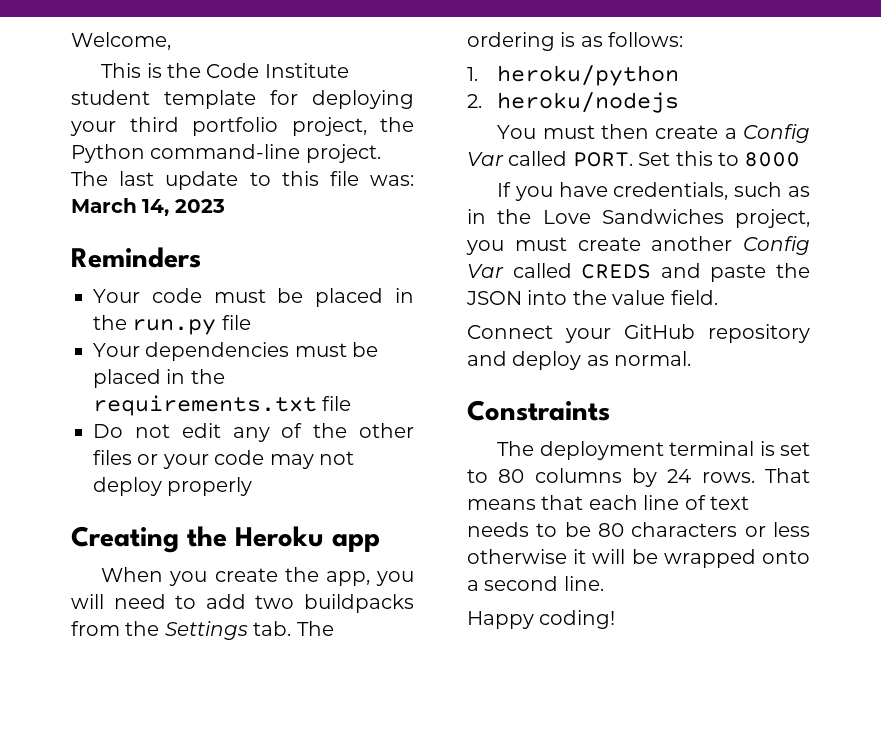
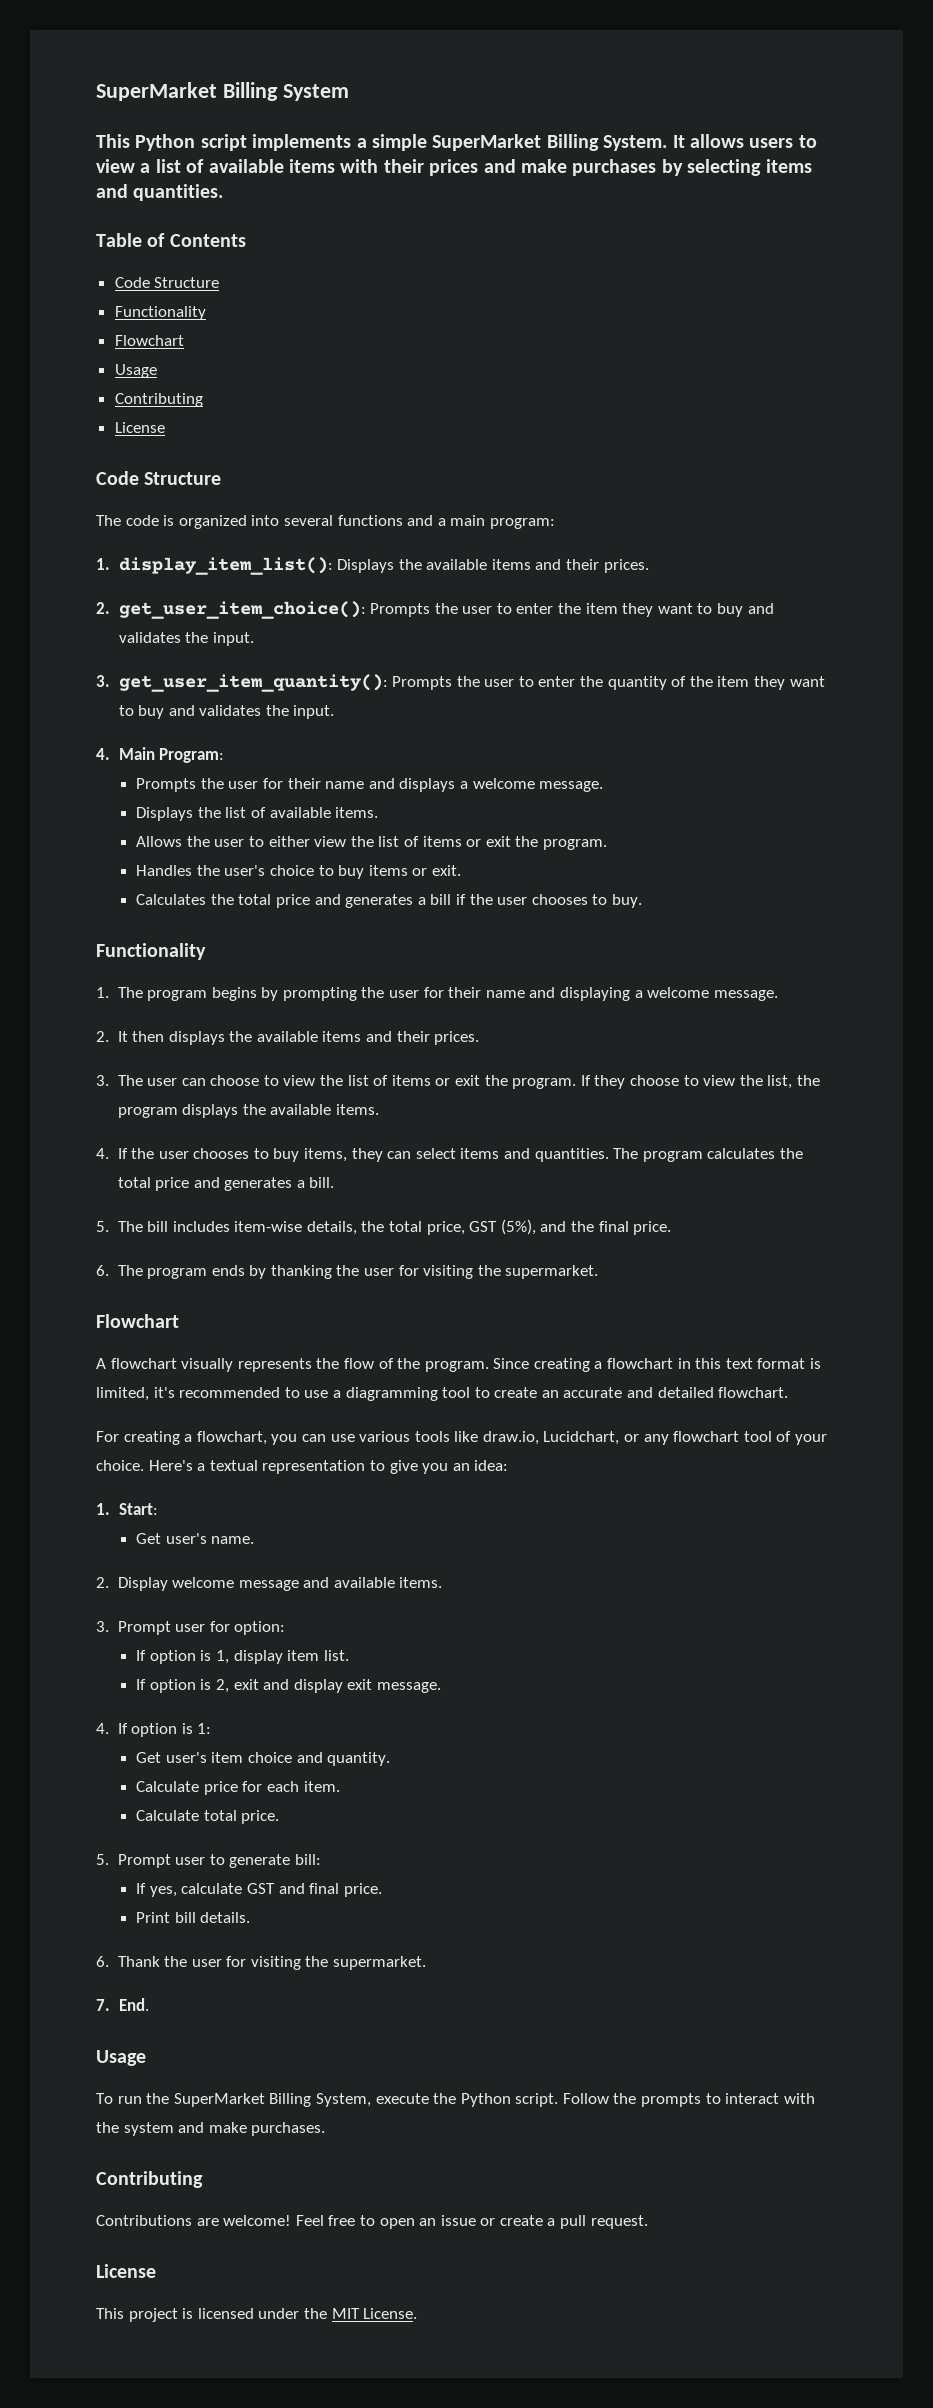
- Welcome,
- This is the Code Institute student template for deploying your third portfolio project, the Python command-line project. The last update to this file was: March 14, 2023
- Reminders
- Your code must be placed in the run.py file
- Your dependencies must be placed in the requirements.txt file
- Do not edit any of the other files or your code may not deploy properly
- Creating the Heroku app
- When you create the app, you will need to add two buildpacks from the Settings tab. The ordering is as follows:
- 1. heroku/python
- 2. heroku/nodejs
- You must then create a Config Var called PORT. Set this to 8000
- If you have credentials, such as in the Love Sandwiches project, you must create another Config Var called CREDS and paste the JSON into the value field.
- Connect your GitHub repository and deploy as normal.
- Constraints
- The deployment terminal is set to 80 columns by 24 rows. That means that each line of text needs to be 80 characters or less otherwise it will be wrapped onto a second line.
- Happy coding!
+ SuperMarket Billing System
+ This Python script implements a simple SuperMarket Billing System. It allows users to view a list of available items with their prices and make purchases by selecting items and quantities.
+ Table of Contents
+ Code Structure
+ Functionality
+ Flowchart
+ Usage
+ Contributing
+ License
+ Code Structure
+ The code is organized into several functions and a main program:
+ 1. display_item_list(): Displays the available items and their prices.
+ 2. get_user_item_choice(): Prompts the user to enter the item they want to buy and validates the input.
+ 3. get_user_item_quantity(): Prompts the user to enter the quantity of the item they want to buy and validates the input.
+ 4. Main Program:
+ Prompts the user for their name and displays a welcome message.
+ Displays the list of available items.
+ Allows the user to either view the list of items or exit the program.
+ Handles the user's choice to buy items or exit.
+ Calculates the total price and generates a bill if the user chooses to buy.
+ Functionality
+ 1. The program begins by prompting the user for their name and displaying a welcome message.
+ 2. It then displays the available items and their prices.
+ 3. The user can choose to view the list of items or exit the program. If they choose to view the list, the program displays the available items.
+ 4. If the user chooses to buy items, they can select items and quantities. The program calculates the total price and generates a bill.
+ 5. The bill includes item-wise details, the total price, GST (5%), and the final price.
+ 6. The program ends by thanking the user for visiting the supermarket.
+ Flowchart
+ A flowchart visually represents the flow of the program. Since creating a flowchart in this text format is limited, it's recommended to use a diagramming tool to create an accurate and detailed flowchart.
+ For creating a flowchart, you can use various tools like draw.io, Lucidchart, or any flowchart tool of your choice. Here's a textual representation to give you an idea:
+ 1. Start:
+ Get user's name.
+ 2. Display welcome message and available items.
+ 3. Prompt user for option:
+ If option is 1, display item list.
+ If option is 2, exit and display exit message.
+ 4. If option is 1:
+ Get user's item choice and quantity.
+ Calculate price for each item.
+ Calculate total price.
+ 5. Prompt user to generate bill:
+ If yes, calculate GST and final price.
+ Print bill details.
+ 6. Thank the user for visiting the supermarket.
+ 7. End.
+ Usage
+ To run the SuperMarket Billing System, execute the Python script. Follow the prompts to interact with the system and make purchases.
+ Contributing
+ Contributions are welcome! Feel free to open an issue or create a pull request.
+ License
+ This project is licensed under the MIT License.

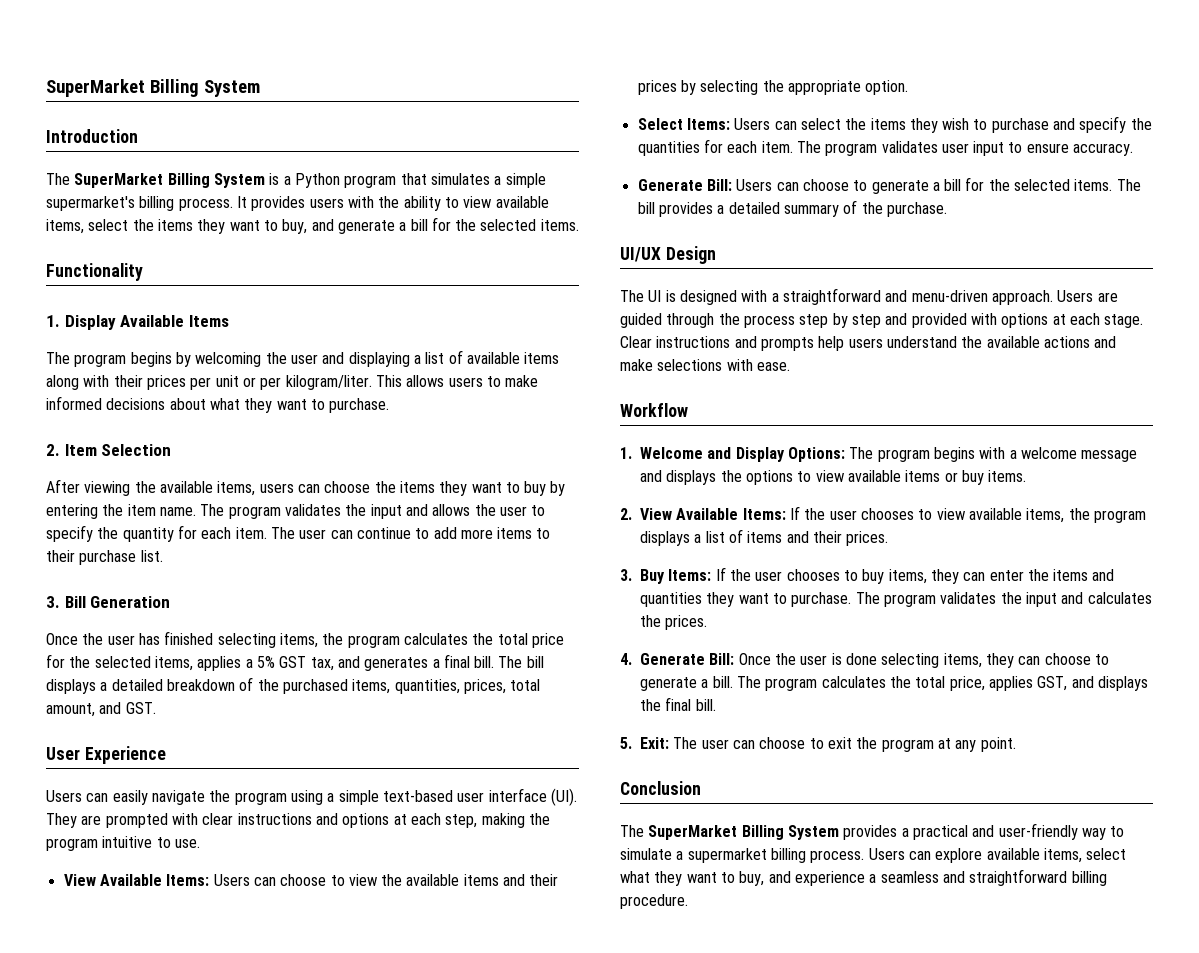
- This Python script implements a simple SuperMarket Billing System. It allows users to view a list of available items with their prices and make purchases by selecting items and quantities.
- Table of Contents
- Code Structure
+ Introduction
+ The SuperMarket Billing System is a Python program that simulates a simple supermarket's billing process. It provides users with the ability to view available items, select the items they want to buy, and generate a bill for the selected items.
  Functionality
- Flowchart
- Usage
- Contributing
- License
- Code Structure
- The code is organized into several functions and a main program:
- 1. display_item_list(): Displays the available items and their prices.
- 2. get_user_item_choice(): Prompts the user to enter the item they want to buy and validates the input.
- 3. get_user_item_quantity(): Prompts the user to enter the quantity of the item they want to buy and validates the input.
- 4. Main Program:
- Prompts the user for their name and displays a welcome message.
- Displays the list of available items.
- Allows the user to either view the list of items or exit the program.
- Handles the user's choice to buy items or exit.
- Calculates the total price and generates a bill if the user chooses to buy.
- Functionality
- 1. The program begins by prompting the user for their name and displaying a welcome message.
- 2. It then displays the available items and their prices.
- 3. The user can choose to view the list of items or exit the program. If they choose to view the list, the program displays the available items.
- 4. If the user chooses to buy items, they can select items and quantities.
+ 1. Display Available Items
+ The program begins by welcoming the user and displaying a list of available items along with their prices per unit or per kilogram/liter. This allows users to make informed decisions about what they want to purchase.
+ 2. Item Selection
+ After viewing the available items, users can choose the items they want to buy by entering the item name. The program validates the input and allows the user to specify the quantity for each item. The user can continue to add more items to their purchase list.
+ 3. Bill Generation
+ Once the user has finished selecting items, the program calculates the total price for the selected items, applies a 5% GST tax, and generates a final bill. The bill displays a detailed breakdown of the purchased items, quantities, prices, total amount, and GST.
+ User Experience
+ Users can easily navigate the program using a simple text-based user interface (UI). They are prompted with clear instructions and options at each step, making the program intuitive to use.
+ View Available Items: Users can choose to view the available items and their prices by selecting the appropriate option.
+ Select Items: Users can select the items they wish to purchase and specify the quantities for each item. The program validates user input to ensure accuracy.
+ Generate Bill: Users can choose to generate a bill for the selected items. The bill provides a detailed summary of the purchase.
+ UI/UX Design
+ The UI is designed with a straightforward and menu-driven approach. Users are guided through the process step by step and provided with options at each stage. Clear instructions and prompts help users understand the available actions and make selections with ease.
+ Workflow
+ 1. Welcome and Display Options: The program begins with a welcome message and displays the options to view available items or buy items.
+ 2. View Available Items: If the user chooses to view available items, the program displays a list of items and their prices.
+ 3. Buy Items: If the user chooses to buy items, they can enter the items and quantities they want to purchase. The program validates the input and calculates the prices.
+ 4. Generate Bill: Once the user is done selecting items, they can choose to generate a bill.
- The program calculates the total price and generates a bill.
- 5. The bill includes item-wise details, the total price, GST (5%), and the final price.
- 6. The program ends by thanking the user for visiting the supermarket.
- Flowchart
- A flowchart visually represents the flow of the program. Since creating a flowchart in this text format is limited, it's recommended to use a diagramming tool to create an accurate and detailed flowchart.
- For creating a flowchart, you can use various tools like draw.io, Lucidchart, or any flowchart tool of your choice. Here's a textual representation to give you an idea:
- 1. Start:
- Get user's name.
- 2. Display welcome message and available items.
- 3. Prompt user for option:
- If option is 1, display item list.
- If option is 2, exit and display exit message.
- 4. If option is 1:
- Get user's item choice and quantity.
- Calculate price for each item.
- Calculate total price.
- 5. Prompt user to generate bill:
- If yes, calculate GST and final price.
- Print bill details.
- 6. Thank the user for visiting the supermarket.
- 7. End.
- Usage
- To run the SuperMarket Billing System, execute the Python script. Follow the prompts to interact with the system and make purchases.
- Contributing
- Contributions are welcome! Feel free to open an issue or create a pull request.
- License
- This project is licensed under the MIT License.
+ The program calculates the total price, applies GST, and displays the final bill.
+ 5. Exit: The user can choose to exit the program at any point.
+ Conclusion
+ The SuperMarket Billing System provides a practical and user-friendly way to simulate a supermarket billing process. Users can explore available items, select what they want to buy, and experience a seamless and straightforward billing procedure.

